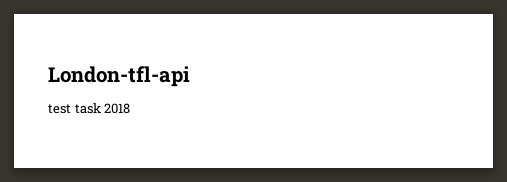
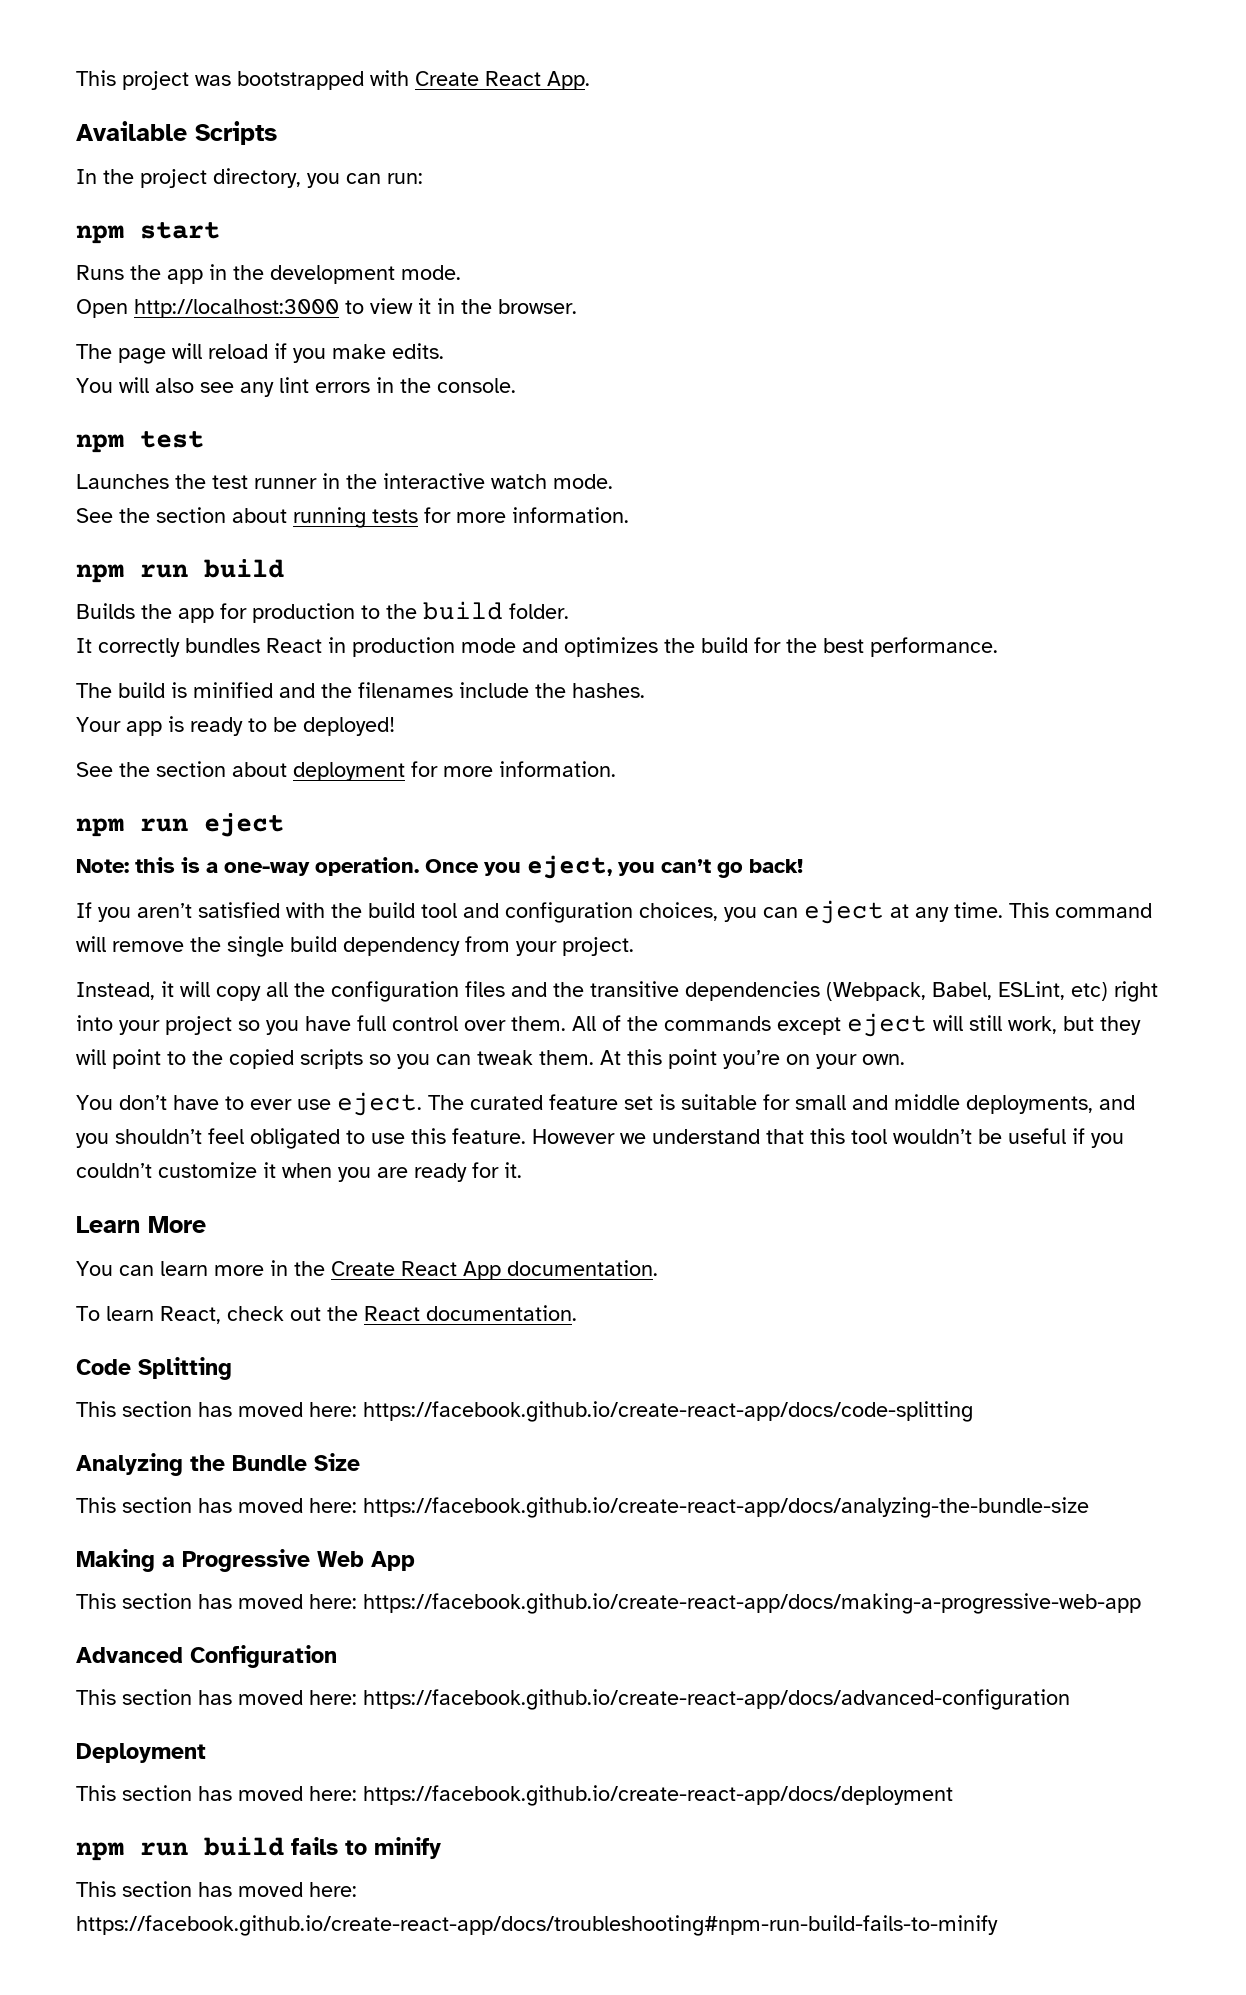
- London-tfl-api
- test task 2018
+ This project was bootstrapped with Create React App.
+ Available Scripts
+ In the project directory, you can run:
+ npm start
+ Runs the app in the development mode.
+ Open http://localhost:3000 to view it in the browser.
+ The page will reload if you make edits.
+ You will also see any lint errors in the console.
+ npm test
+ Launches the test runner in the interactive watch mode.
+ See the section about running tests for more information.
+ npm run build
+ Builds the app for production to the build folder.
+ It correctly bundles React in production mode and optimizes the build for the best performance.
+ The build is minified and the filenames include the hashes.
+ Your app is ready to be deployed!
+ See the section about deployment for more information.
+ npm run eject
+ Note: this is a one-way operation. Once you eject, you can’t go back!
+ If you aren’t satisfied with the build tool and configuration choices, you can eject at any time. This command will remove the single build dependency from your project.
+ Instead, it will copy all the configuration files and the transitive dependencies (Webpack, Babel, ESLint, etc) right into your project so you have full control over them. All of the commands except eject will still work, but they will point to the copied scripts so you can tweak them. At this point you’re on your own.
+ You don’t have to ever use eject. The curated feature set is suitable for small and middle deployments, and you shouldn’t feel obligated to use this feature. However we understand that this tool wouldn’t be useful if you couldn’t customize it when you are ready for it.
+ Learn More
+ You can learn more in the Create React App documentation.
+ To learn React, check out the React documentation.
+ Code Splitting
+ This section has moved here: https://facebook.github.io/create-react-app/docs/code-splitting
+ Analyzing the Bundle Size
+ This section has moved here: https://facebook.github.io/create-react-app/docs/analyzing-the-bundle-size
+ Making a Progressive Web App
+ This section has moved here: https://facebook.github.io/create-react-app/docs/making-a-progressive-web-app
+ Advanced Configuration
+ This section has moved here: https://facebook.github.io/create-react-app/docs/advanced-configuration
+ Deployment
+ This section has moved here: https://facebook.github.io/create-react-app/docs/deployment
+ npm run build fails to minify
+ This section has moved here: https://facebook.github.io/create-react-app/docs/troubleshooting#npm-run-build-fails-to-minify

